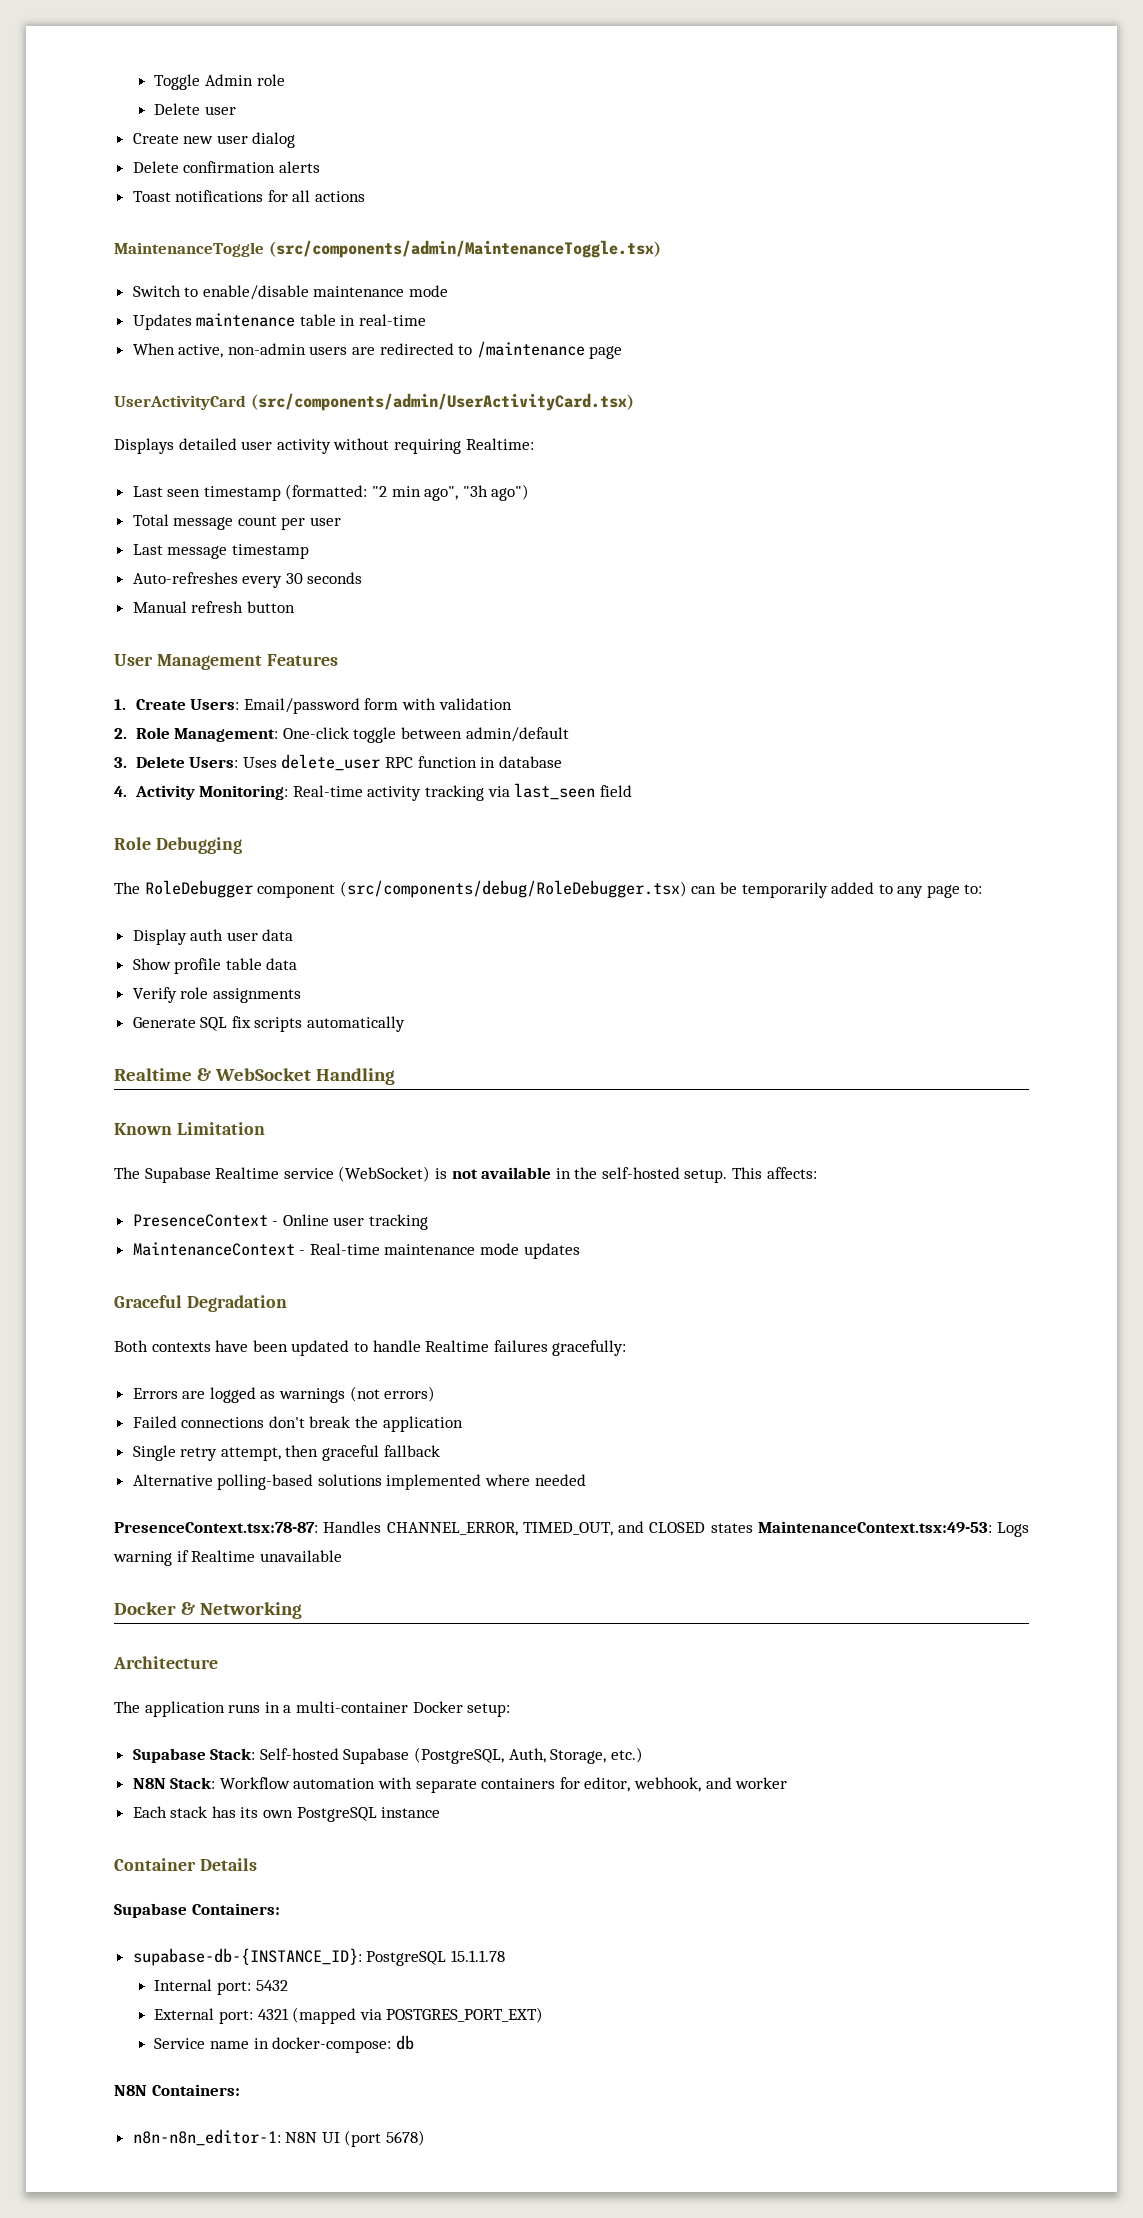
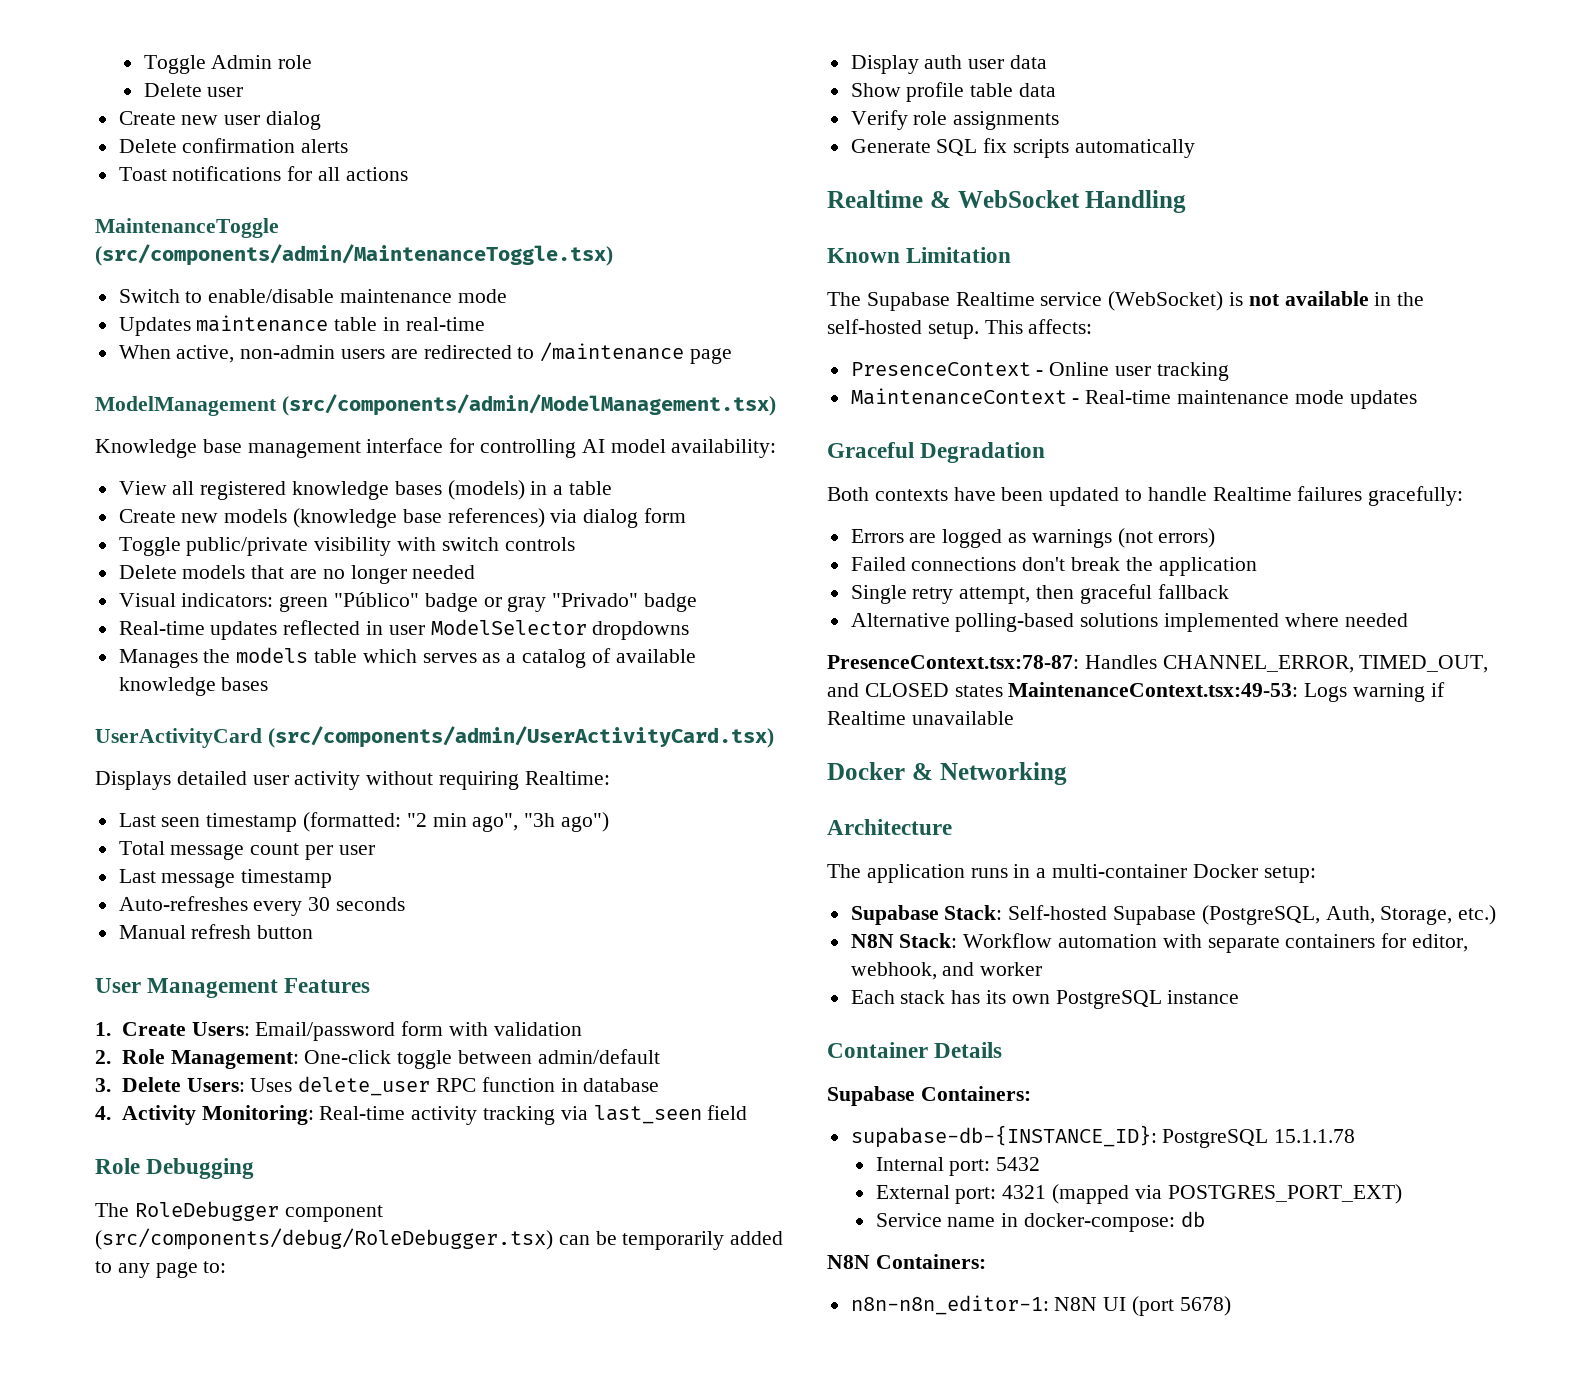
+ ModelManagement (src/components/admin/ModelManagement.tsx)
+ Knowledge base management interface for controlling AI model availability:
+ View all registered knowledge bases (models) in a table
+ Create new models (knowledge base references) via dialog form
+ Toggle public/private visibility with switch controls
+ Delete models that are no longer needed
+ Visual indicators: green "Público" badge or gray "Privado" badge
+ Real-time updates reflected in user ModelSelector dropdowns
+ Manages the models table which serves as a catalog of available knowledge bases

